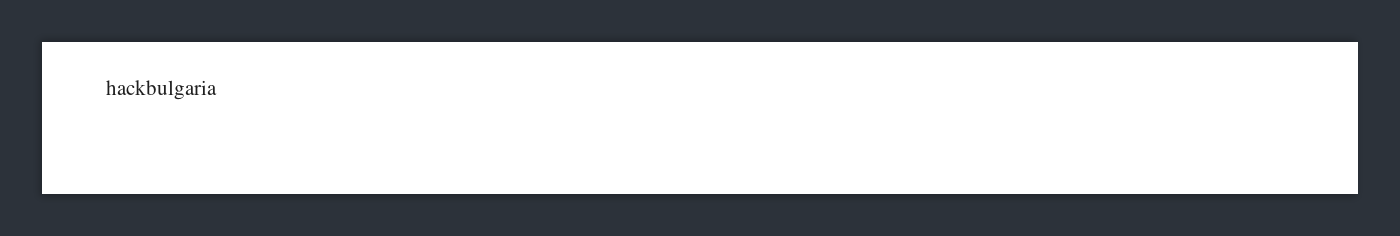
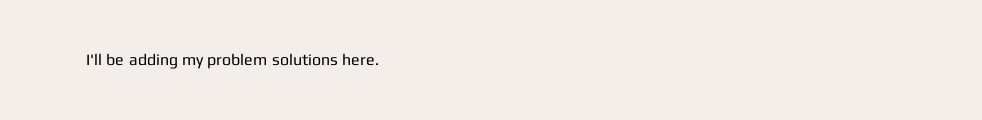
- hackbulgaria
+ I'll be adding my problem solutions here.

